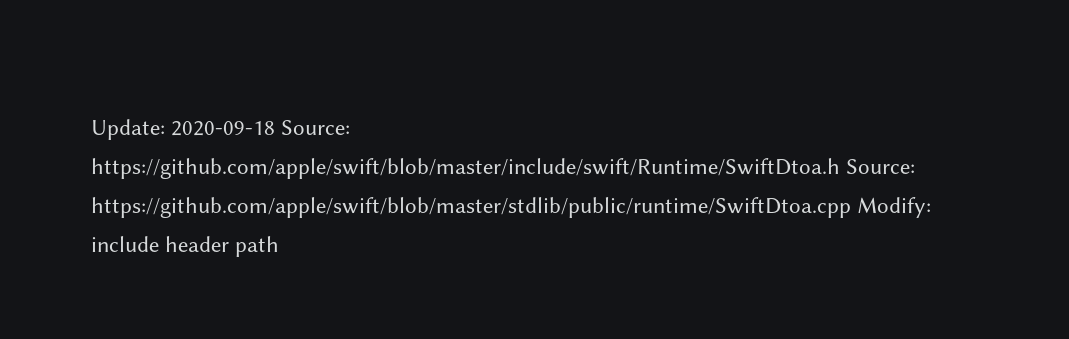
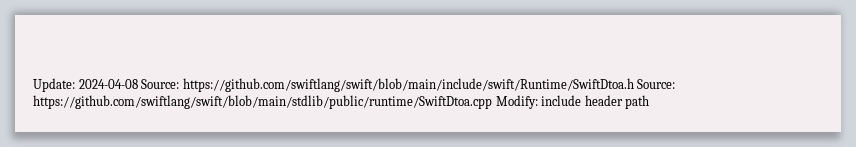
- Update: 2020-09-18 Source: https://github.com/apple/swift/blob/master/include/swift/Runtime/SwiftDtoa.h Source: https://github.com/apple/swift/blob/master/stdlib/public/runtime/SwiftDtoa.cpp Modify: include header path
+ Update: 2024-04-08 Source: https://github.com/swiftlang/swift/blob/main/include/swift/Runtime/SwiftDtoa.h Source: https://github.com/swiftlang/swift/blob/main/stdlib/public/runtime/SwiftDtoa.cpp Modify: include header path

